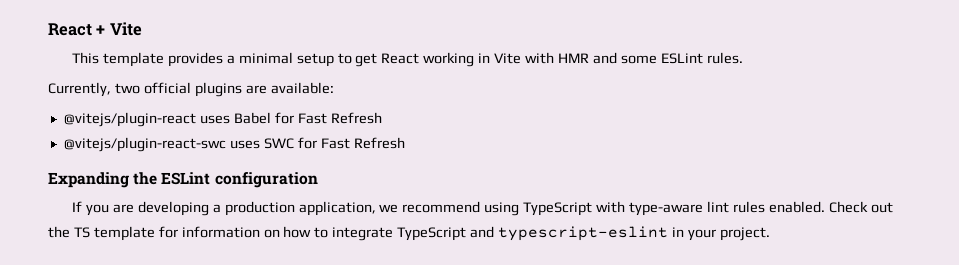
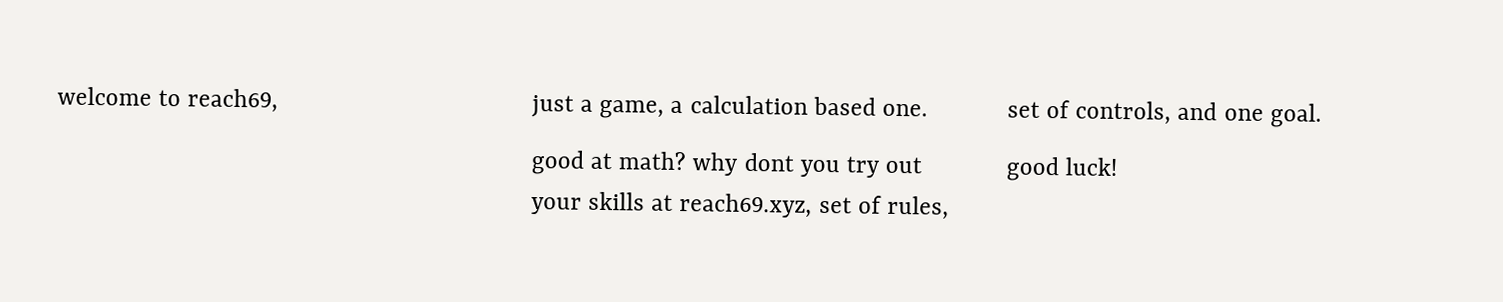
- React + Vite
- This template provides a minimal setup to get React working in Vite with HMR and some ESLint rules.
- Currently, two official plugins are available:
- @vitejs/plugin-react uses Babel for Fast Refresh
- @vitejs/plugin-react-swc uses SWC for Fast Refresh
- Expanding the ESLint configuration
- If you are developing a production application, we recommend using TypeScript with type-aware lint rules enabled. Check out the TS template for information on how to integrate TypeScript and typescript-eslint in your project.
+ welcome to reach69,
+ just a game, a calculation based one.
+ good at math? why dont you try out your skills at reach69.xyz, set of rules, set of controls, and one goal.
+ good luck!

